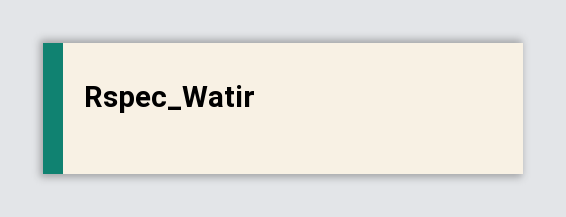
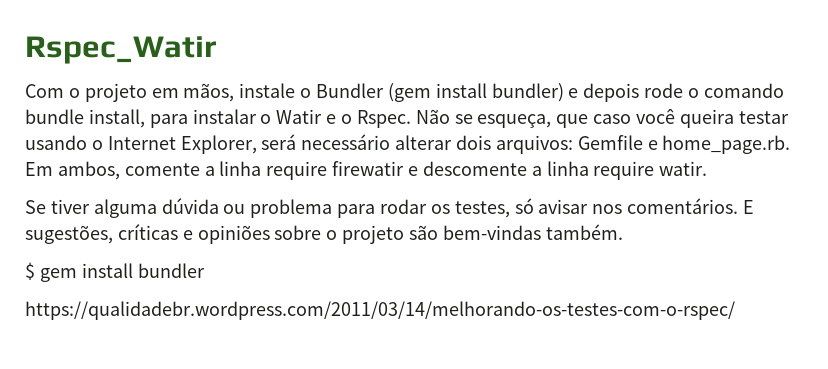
+ Com o projeto em mãos, instale o Bundler (gem install bundler) e depois rode o comando bundle install, para instalar o Watir e o Rspec. Não se esqueça, que caso você queira testar usando o Internet Explorer, será necessário alterar dois arquivos: Gemfile e home_page.rb. Em ambos, comente a linha require firewatir e descomente a linha require watir.
+ Se tiver alguma dúvida ou problema para rodar os testes, só avisar nos comentários. E sugestões, críticas e opiniões sobre o projeto são bem-vindas também.
+ $ gem install bundler
+ https://qualidadebr.wordpress.com/2011/03/14/melhorando-os-testes-com-o-rspec/

